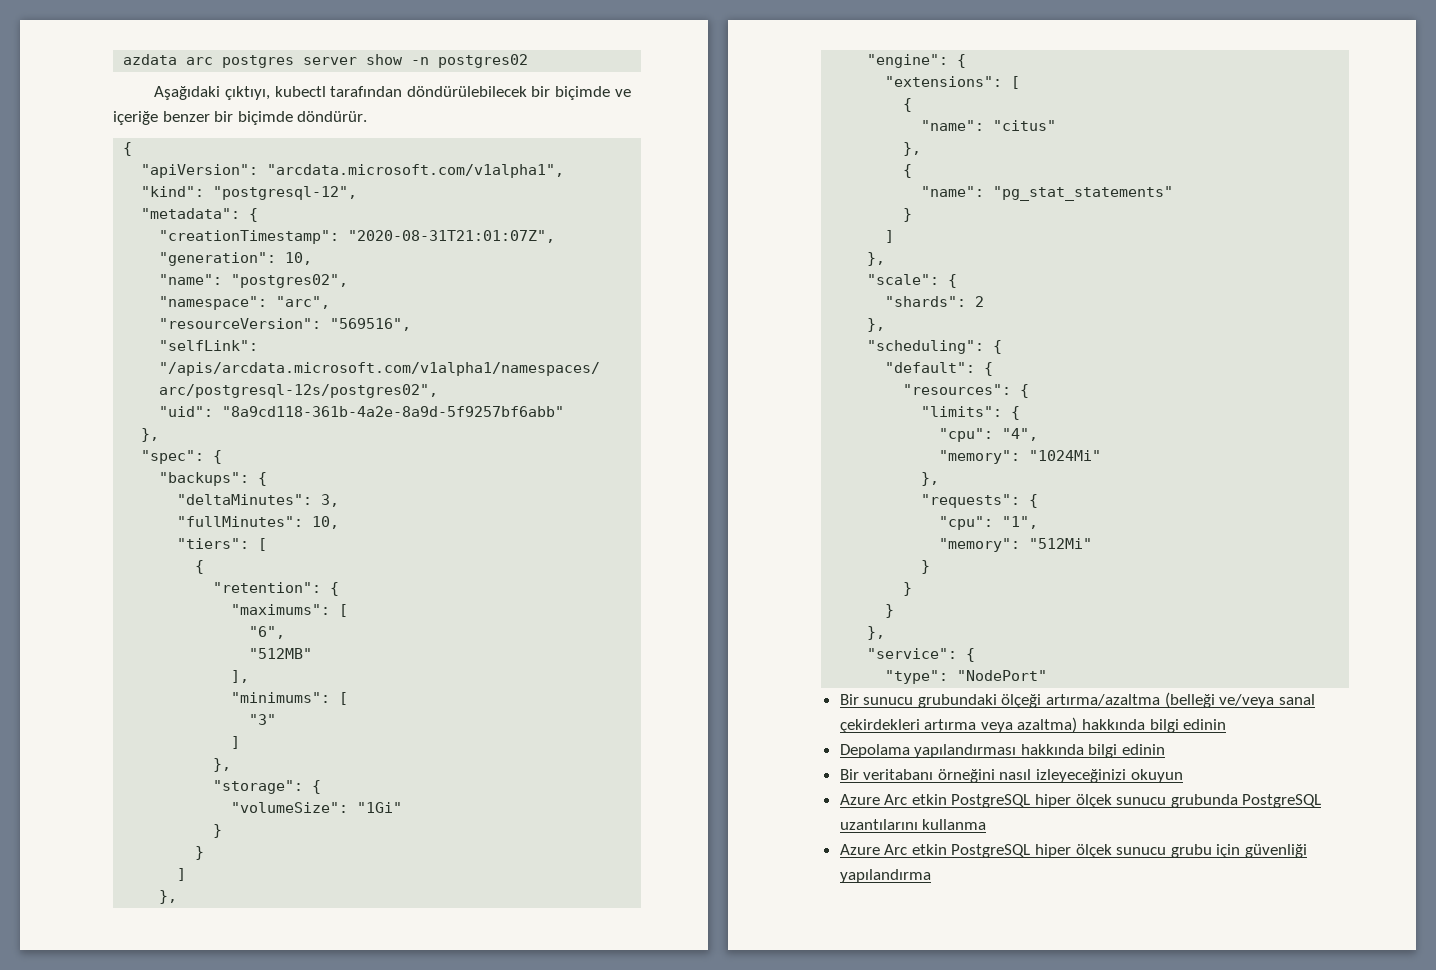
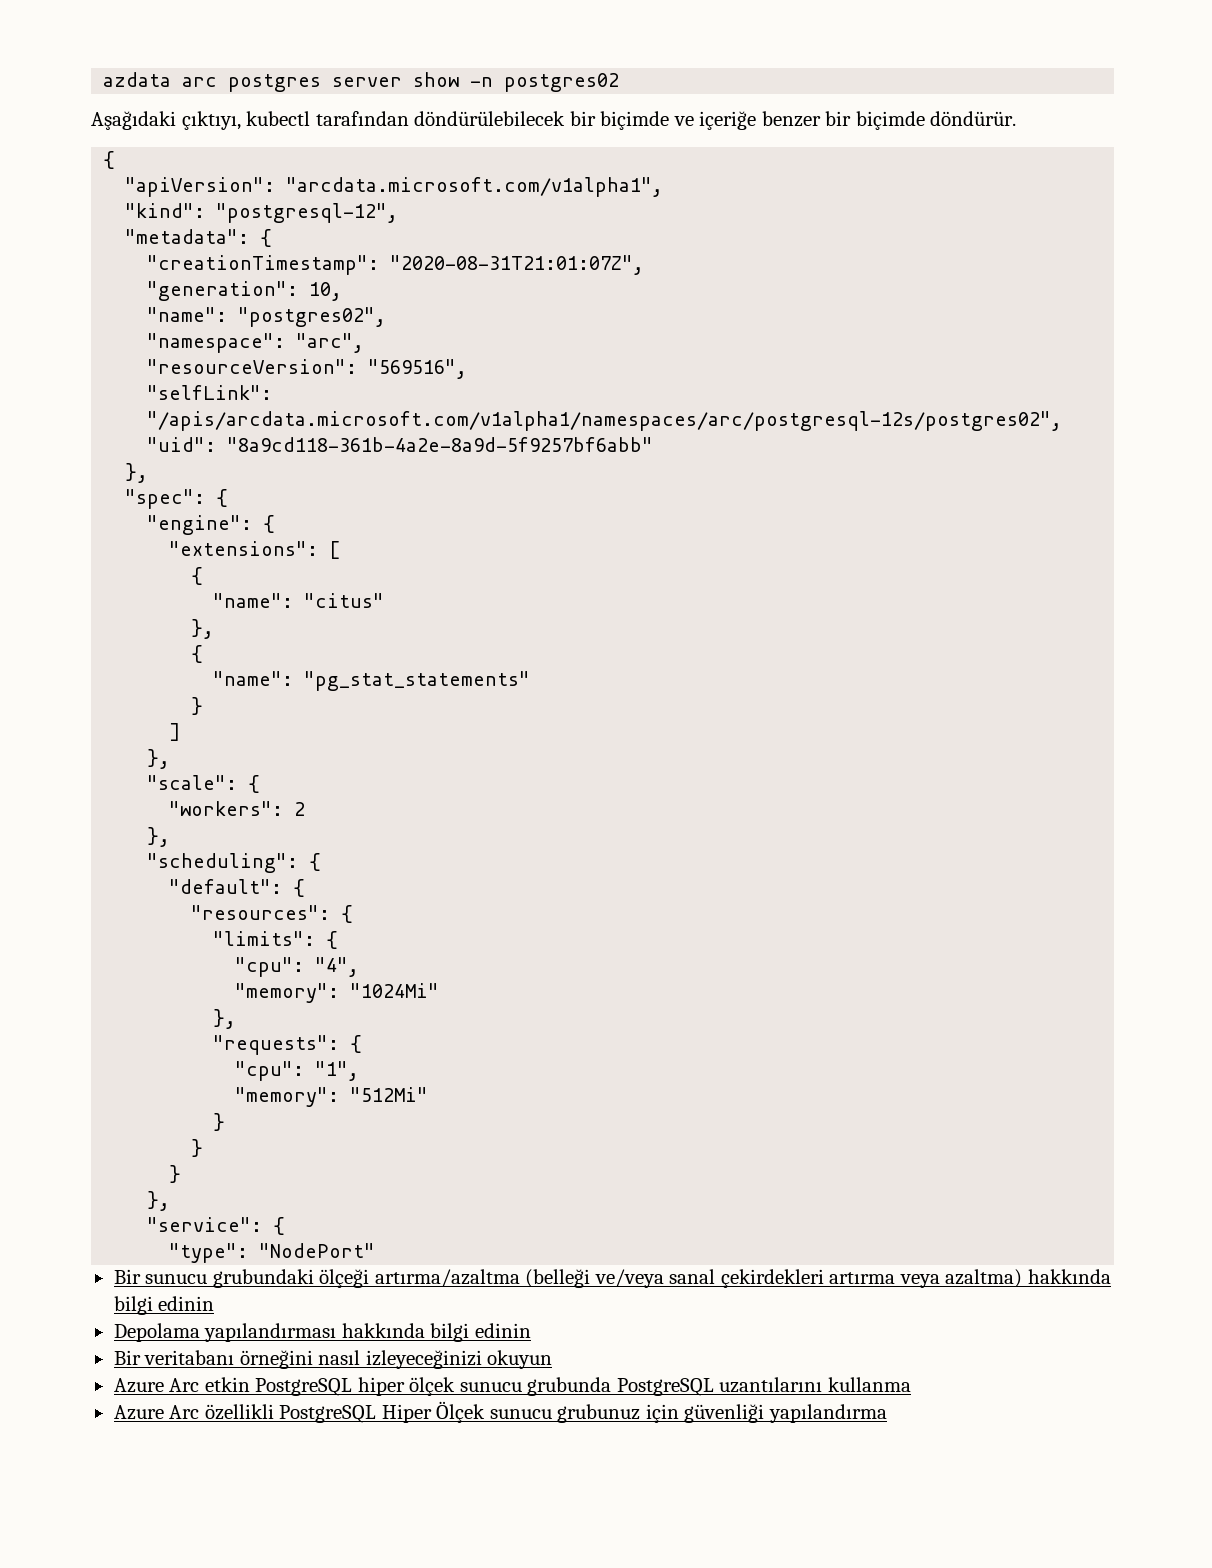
- "backups": {
- "deltaMinutes": 3,
- "fullMinutes": 10,
- "tiers": [
- {
- "retention": {
- "maximums": [
- "6",
- "512MB"
- ],
- "minimums": [
- "3"
- ]
- },
- "storage": {
- "volumeSize": "1Gi"
- }
- }
- ]
- },
- "shards": 2
+ "workers": 2
- Azure Arc etkin PostgreSQL hiper ölçek sunucu grubu için güvenliği yapılandırma
+ Azure Arc özellikli PostgreSQL Hiper Ölçek sunucu grubunuz için güvenliği yapılandırma

